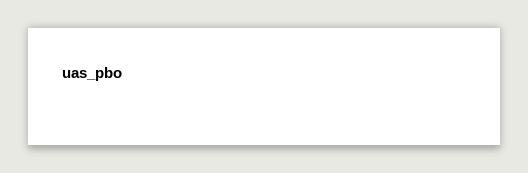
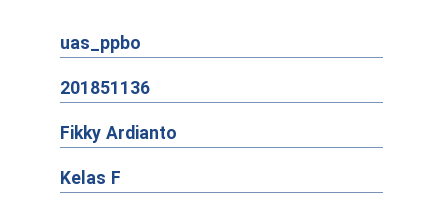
- uas_pbo
+ uas_ppbo
+ 201851136
+ Fikky Ardianto
+ Kelas F

